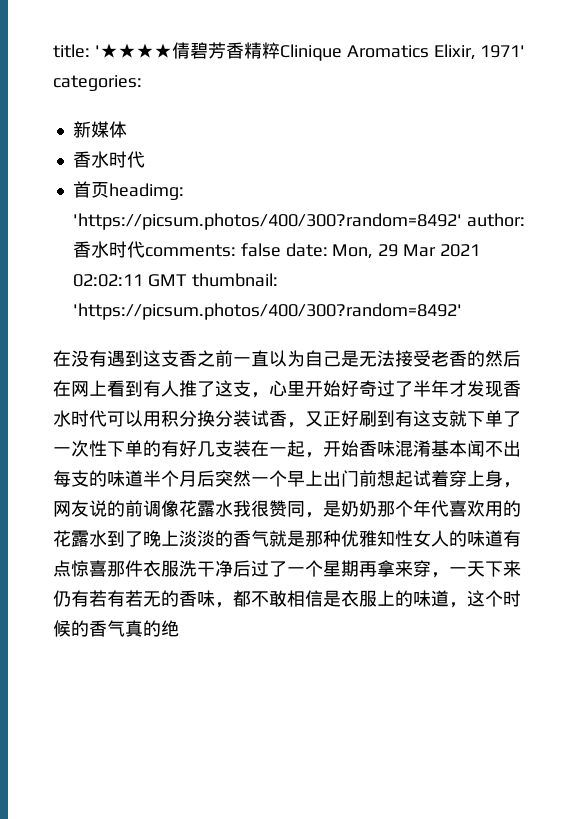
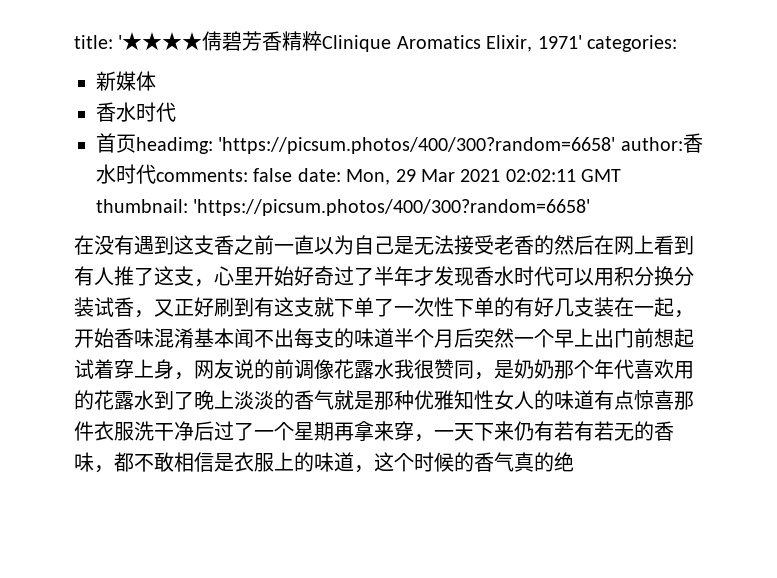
- 首页headimg: 'https://picsum.photos/400/300?random=8492' author:香水时代comments: false date: Mon, 29 Mar 2021 02:02:11 GMT thumbnail: 'https://picsum.photos/400/300?random=8492'
+ 首页headimg: 'https://picsum.photos/400/300?random=6658' author:香水时代comments: false date: Mon, 29 Mar 2021 02:02:11 GMT thumbnail: 'https://picsum.photos/400/300?random=6658'

